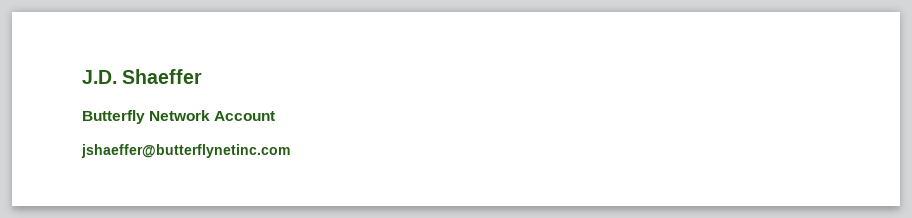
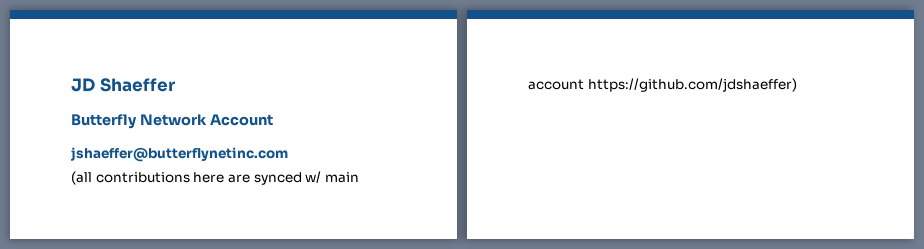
- J.D. Shaeffer
+ JD Shaeffer
+ (all contributions here are synced w/ main account https://github.com/jdshaeffer)

